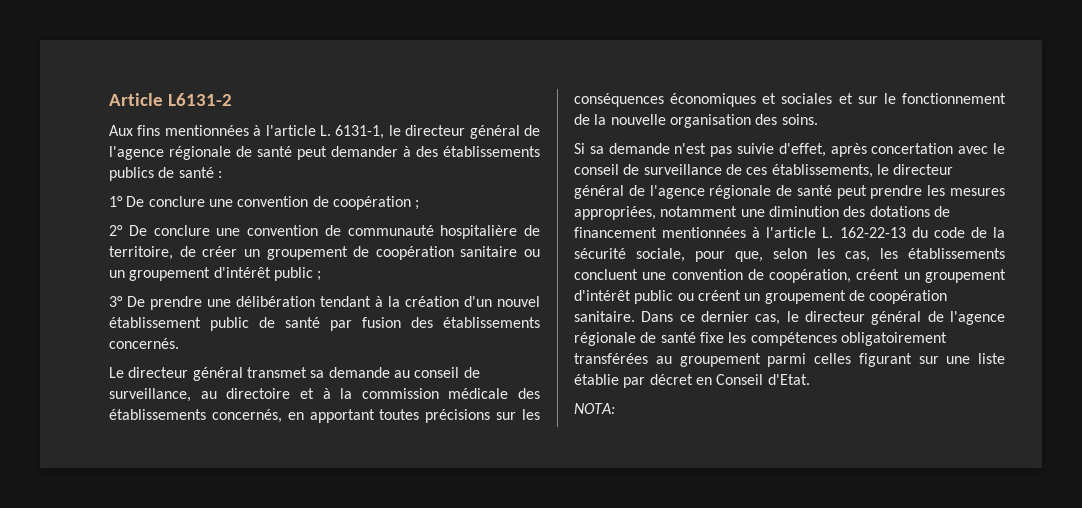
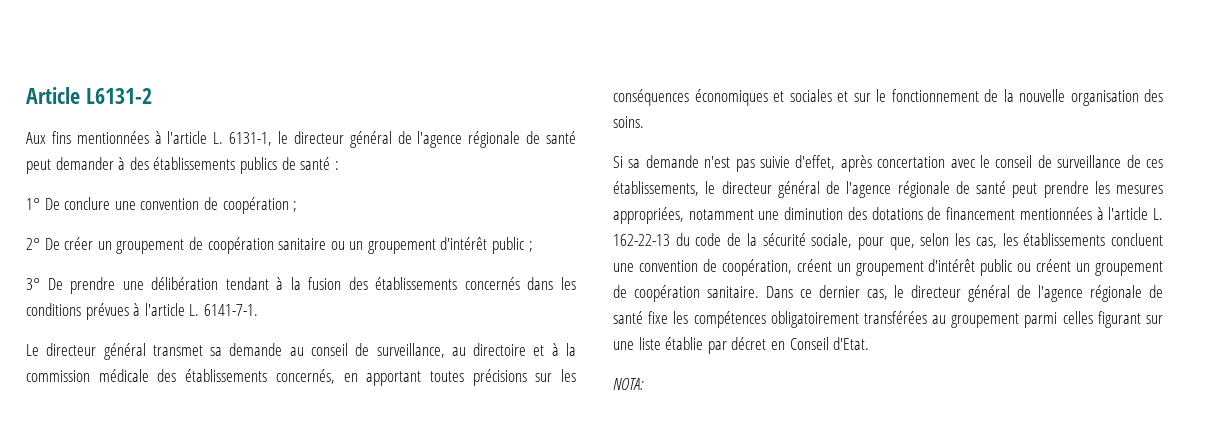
- 2° De conclure une convention de communauté hospitalière de territoire, de créer un groupement de coopération sanitaire ou un groupement d'intérêt public ;
+ 2° De créer un groupement de coopération sanitaire ou un groupement d'intérêt public ;
- 3° De prendre une délibération tendant à la création d'un nouvel établissement public de santé par fusion des établissements concernés.
+ 3° De prendre une délibération tendant à la fusion des établissements concernés dans les conditions prévues à l'article L. 6141-7-1.

